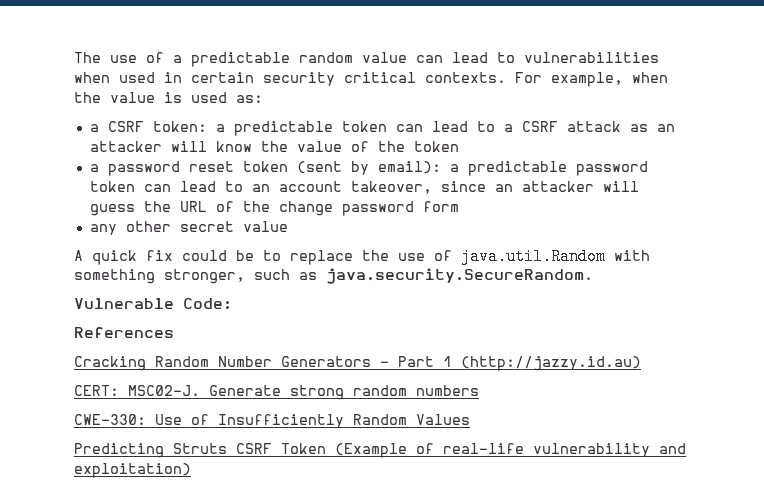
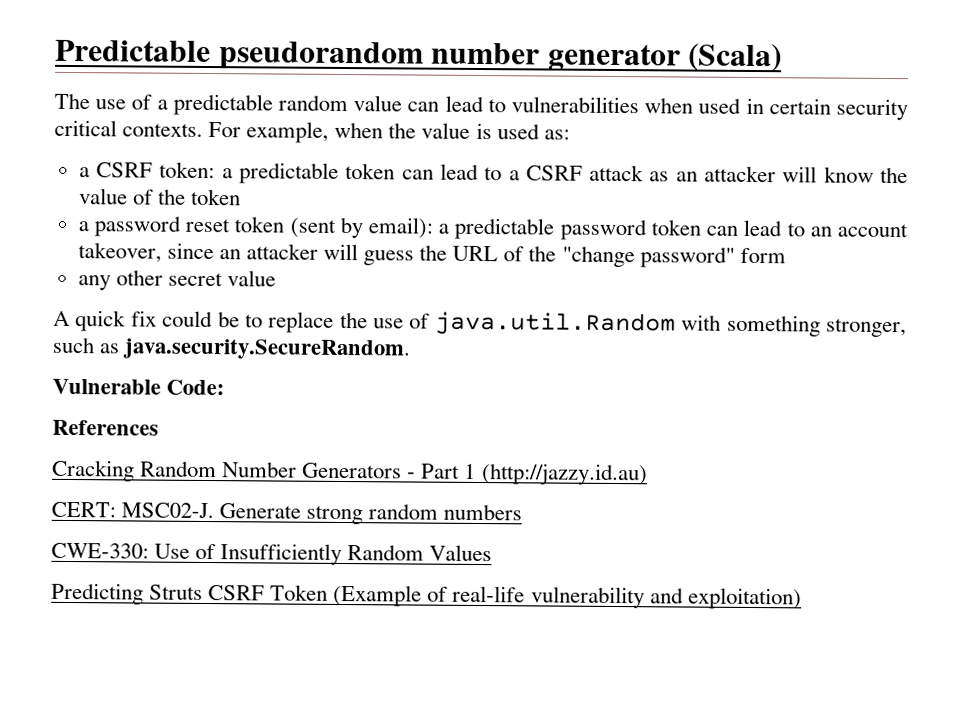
+ Predictable pseudorandom number generator (Scala)
- a password reset token (sent by email): a predictable password token can lead to an account takeover, since an attacker will guess the URL of the change password form
+ a password reset token (sent by email): a predictable password token can lead to an account takeover, since an attacker will guess the URL of the "change password" form

